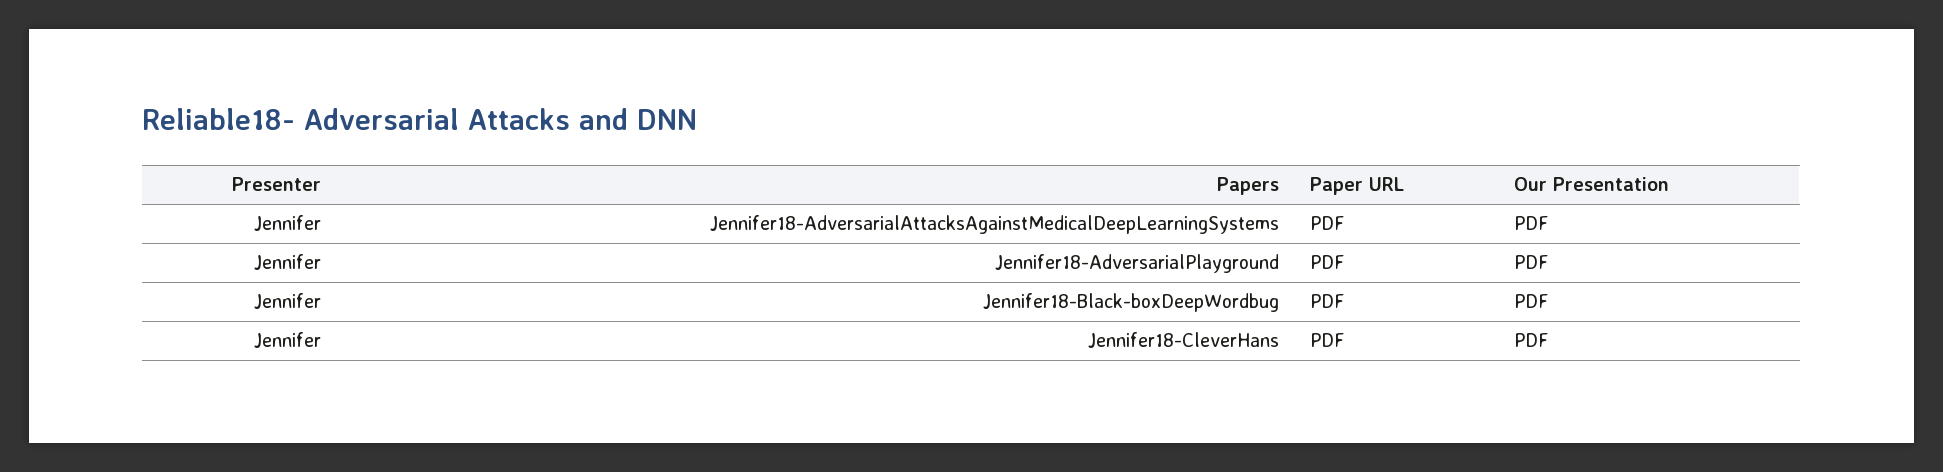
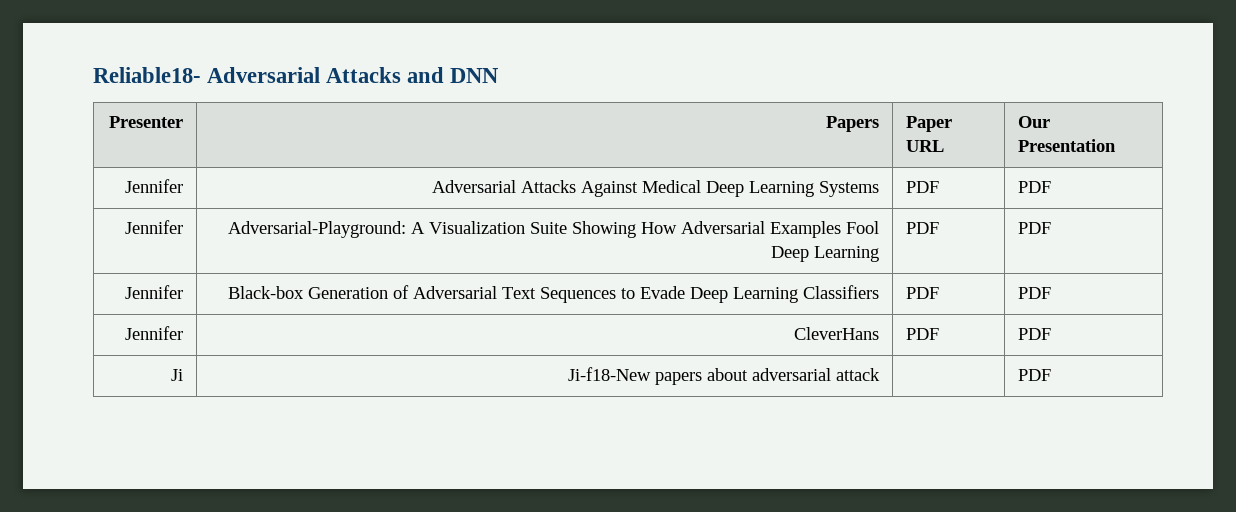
- Jennifer | Jennifer18-AdversarialAttacksAgainstMedicalDeepLearningSystems | PDF | PDF
- Jennifer | Jennifer18-AdversarialPlayground | PDF | PDF
- Jennifer | Jennifer18-Black-boxDeepWordbug | PDF | PDF
- Jennifer | Jennifer18-CleverHans | PDF | PDF
+ Jennifer | Adversarial Attacks Against Medical Deep Learning Systems | PDF | PDF
+ Jennifer | Adversarial-Playground: A Visualization Suite Showing How Adversarial Examples Fool Deep Learning | PDF | PDF
+ Jennifer | Black-box Generation of Adversarial Text Sequences to Evade Deep Learning Classifiers | PDF | PDF
+ Jennifer | CleverHans | PDF | PDF
+ Ji | Ji-f18-New papers about adversarial attack | | PDF

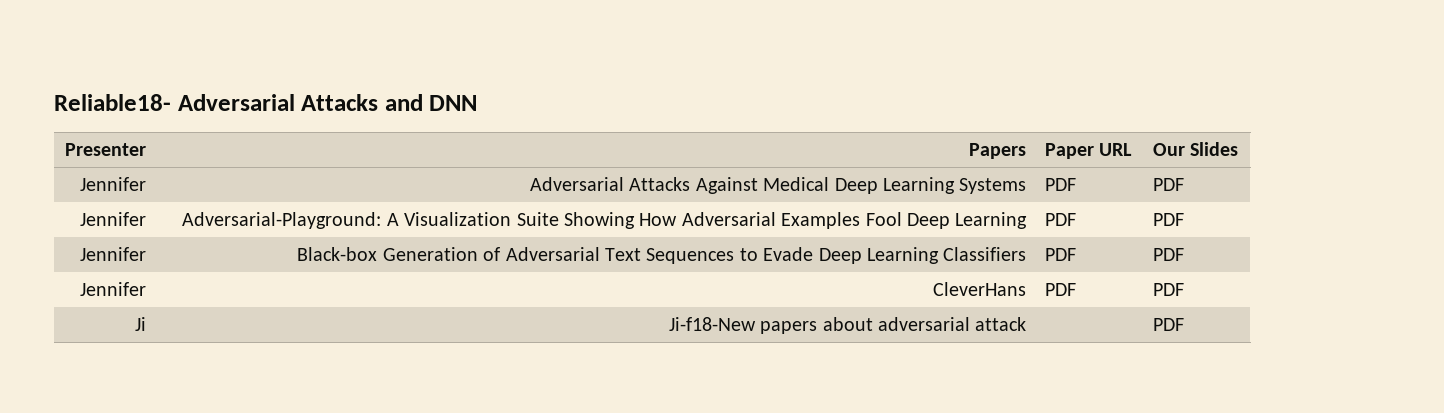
- Presenter | Papers | Paper URL | Our Presentation
+ Presenter | Papers | Paper URL | Our Slides

